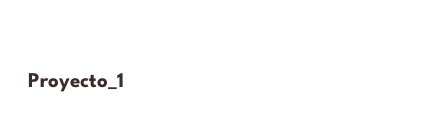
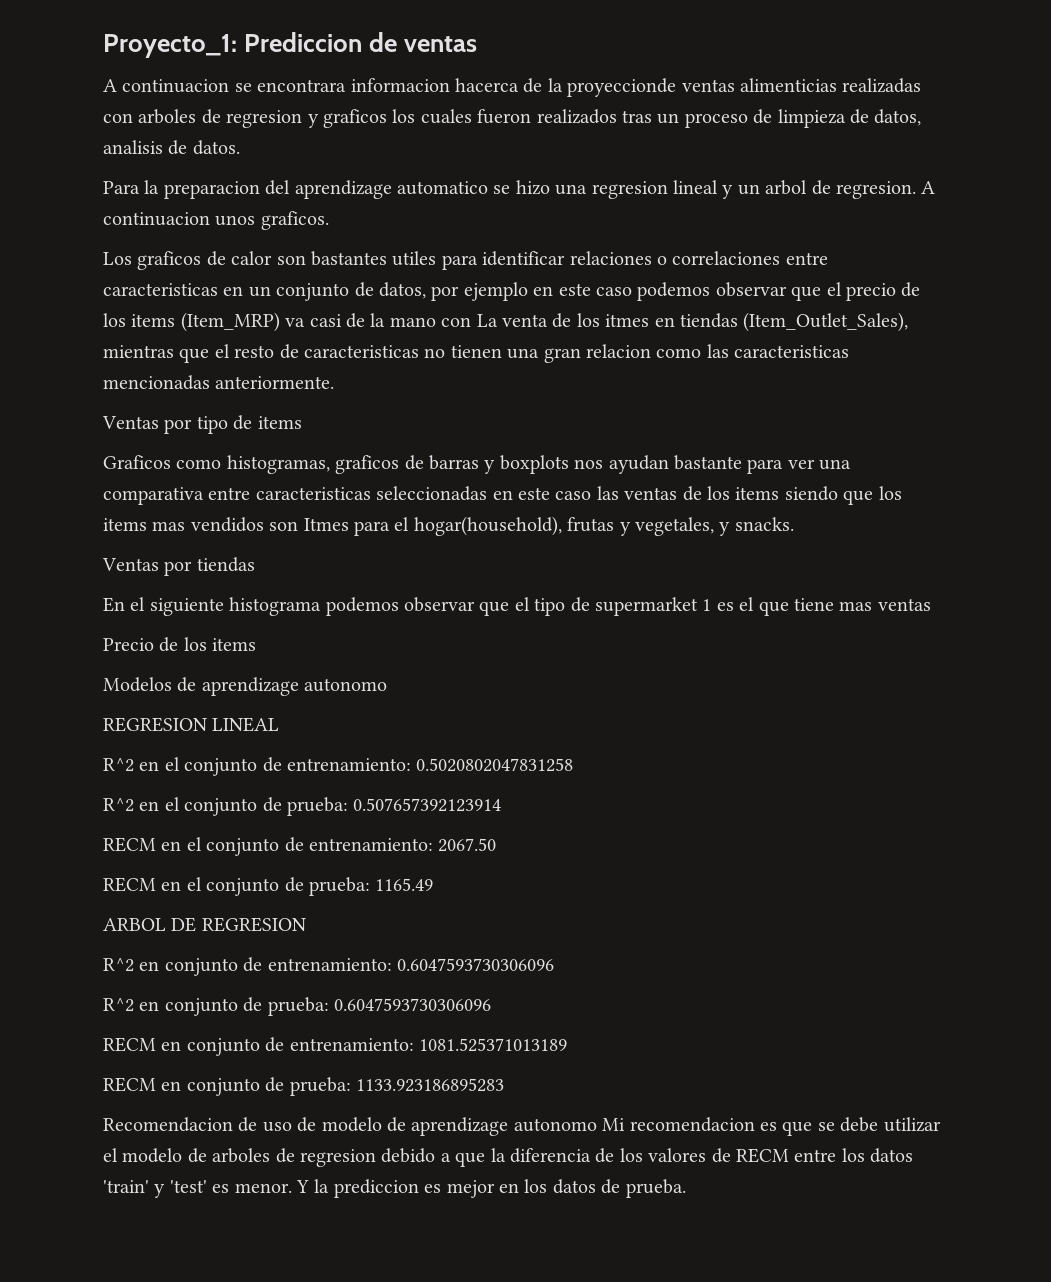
- Proyecto_1
+ Proyecto_1: Prediccion de ventas
+ A continuacion se encontrara informacion hacerca de la proyeccionde ventas alimenticias realizadas con arboles de regresion y graficos los cuales fueron realizados tras un proceso de limpieza de datos, analisis de datos.
+ Para la preparacion del aprendizage automatico se hizo una regresion lineal y un arbol de regresion. A continuacion unos graficos.
+ Los graficos de calor son bastantes utiles para identificar relaciones o correlaciones entre caracteristicas en un conjunto de datos, por ejemplo en este caso podemos observar que el precio de los items (Item_MRP) va casi de la mano con La venta de los itmes en tiendas (Item_Outlet_Sales), mientras que el resto de caracteristicas no tienen una gran relacion como las caracteristicas mencionadas anteriormente.
+ Ventas por tipo de items
+ Graficos como histogramas, graficos de barras y boxplots nos ayudan bastante para ver una comparativa entre caracteristicas seleccionadas en este caso las ventas de los items siendo que los items mas vendidos son Itmes para el hogar(household), frutas y vegetales, y snacks.
+ Ventas por tiendas
+ En el siguiente histograma podemos observar que el tipo de supermarket 1 es el que tiene mas ventas
+ Precio de los items
+ Modelos de aprendizage autonomo
+ REGRESION LINEAL
+ R^2 en el conjunto de entrenamiento: 0.5020802047831258
+ R^2 en el conjunto de prueba: 0.507657392123914
+ RECM en el conjunto de entrenamiento: 2067.50
+ RECM en el conjunto de prueba: 1165.49
+ ARBOL DE REGRESION
+ R^2 en conjunto de entrenamiento: 0.6047593730306096
+ R^2 en conjunto de prueba: 0.6047593730306096
+ RECM en conjunto de entrenamiento: 1081.525371013189
+ RECM en conjunto de prueba: 1133.923186895283
+ Recomendacion de uso de modelo de aprendizage autonomo Mi recomendacion es que se debe utilizar el modelo de arboles de regresion debido a que la diferencia de los valores de RECM entre los datos 'train' y 'test' es menor. Y la prediccion es mejor en los datos de prueba.

